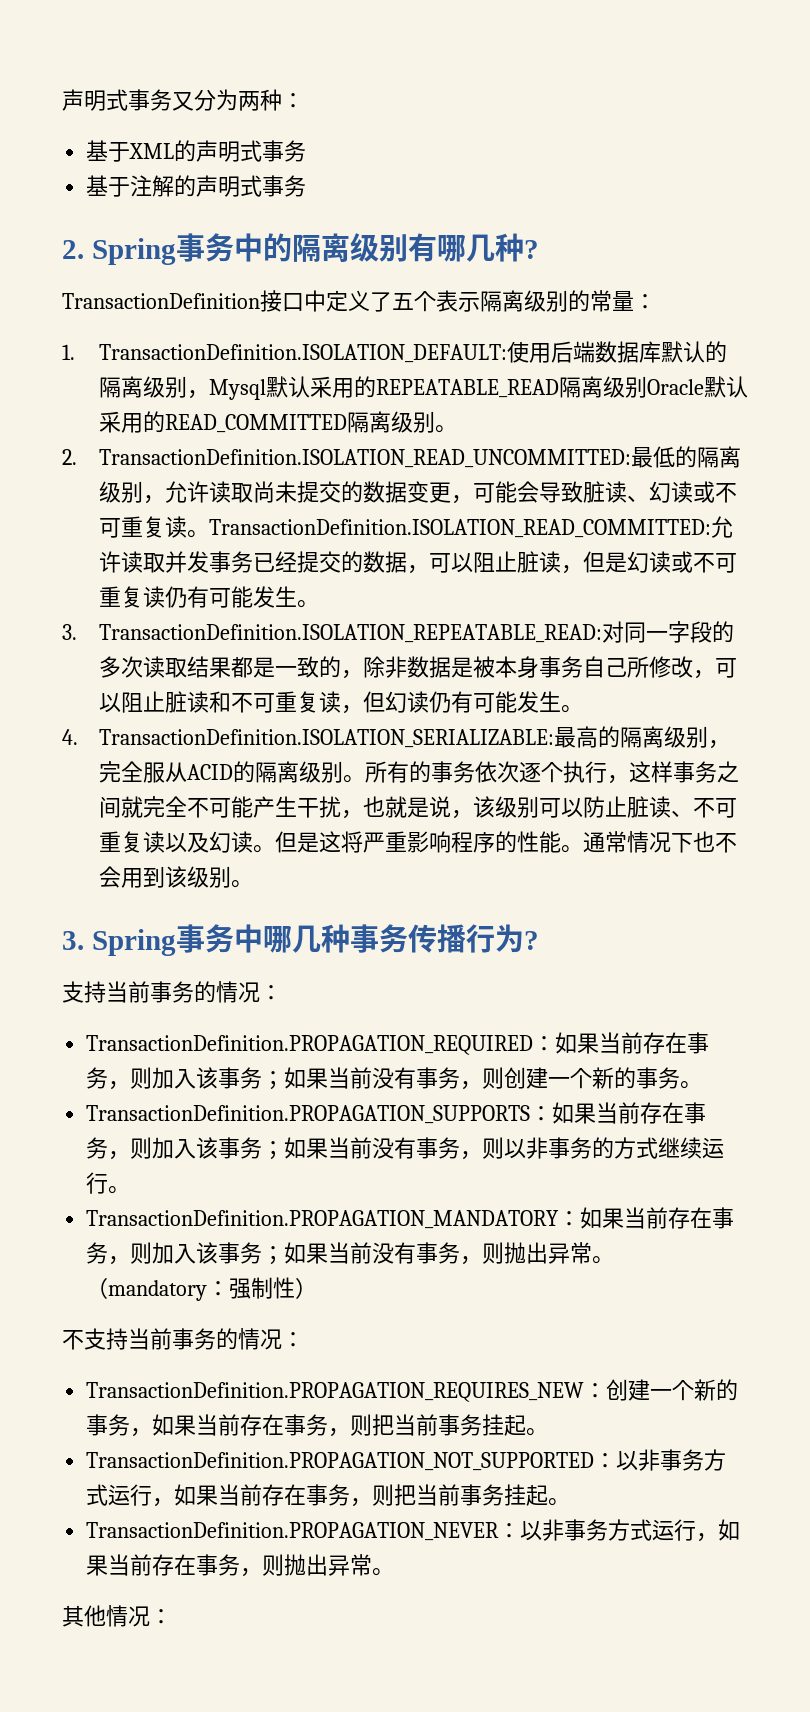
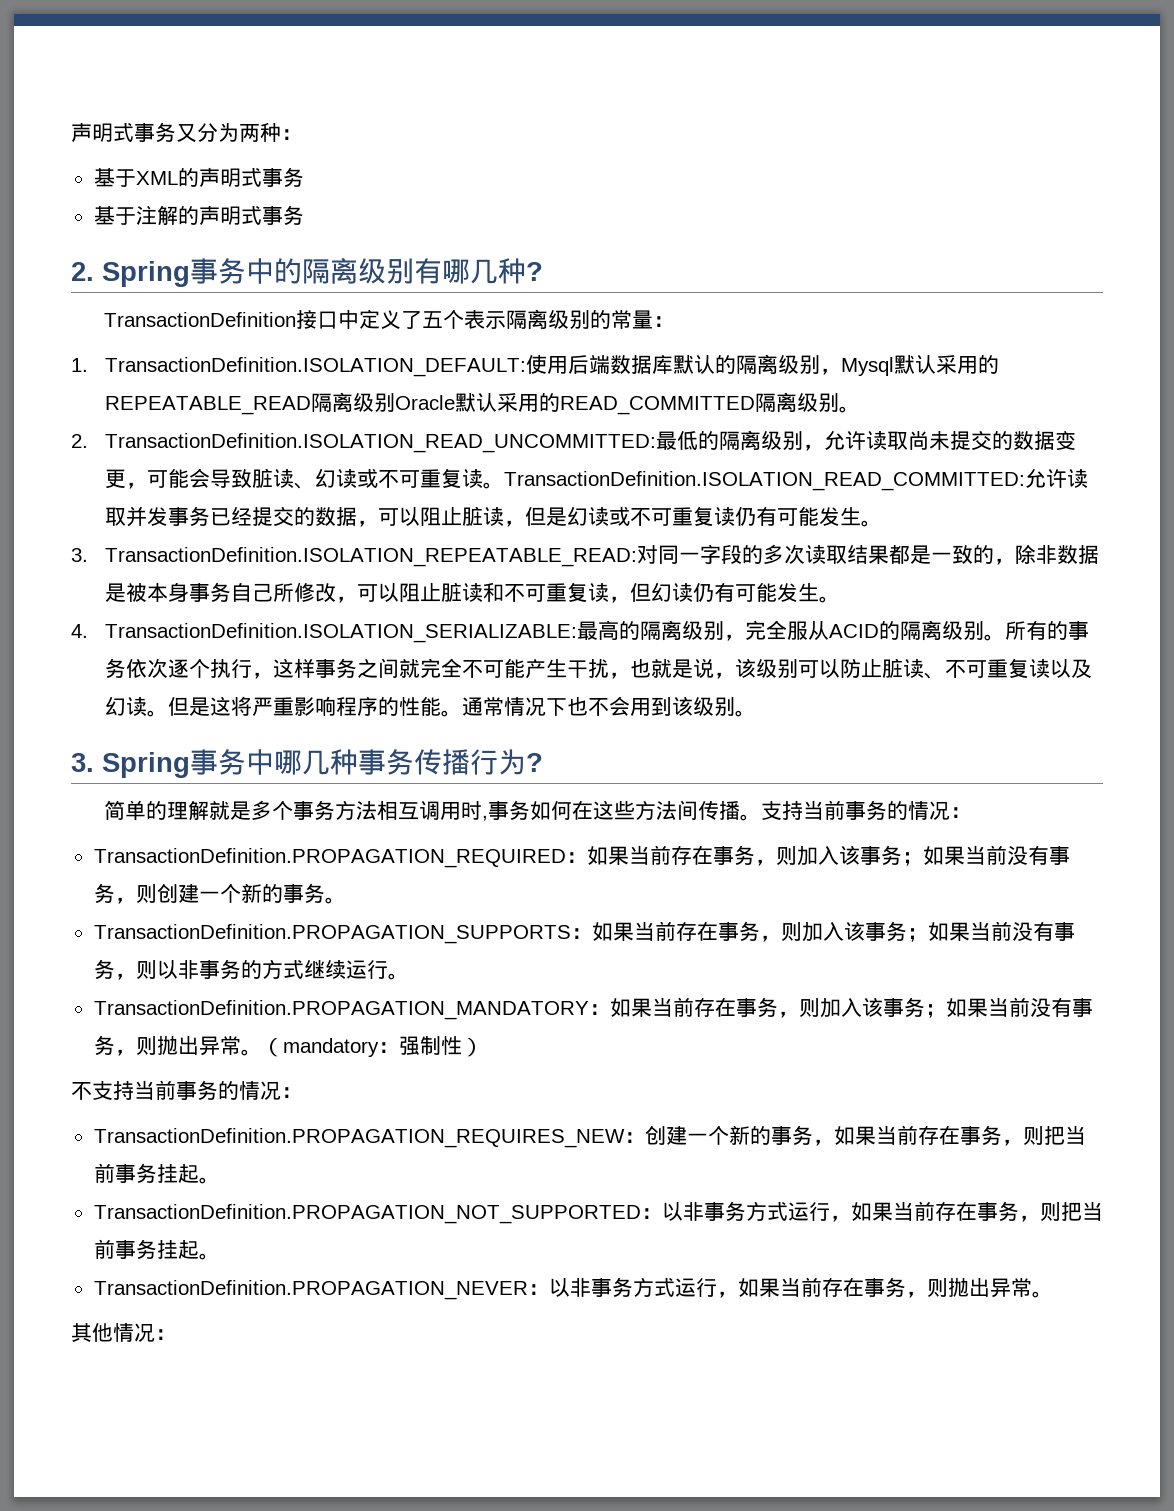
+ 简单的理解就是多个事务方法相互调用时,事务如何在这些方法间传播。

